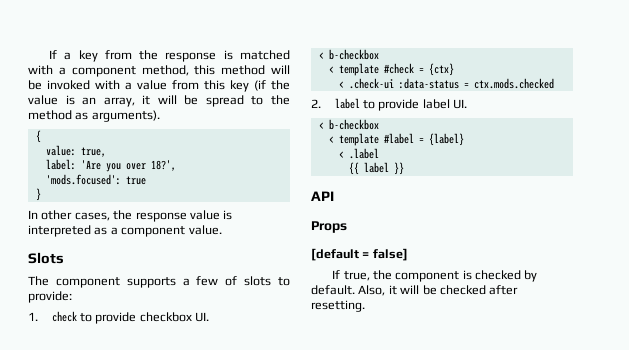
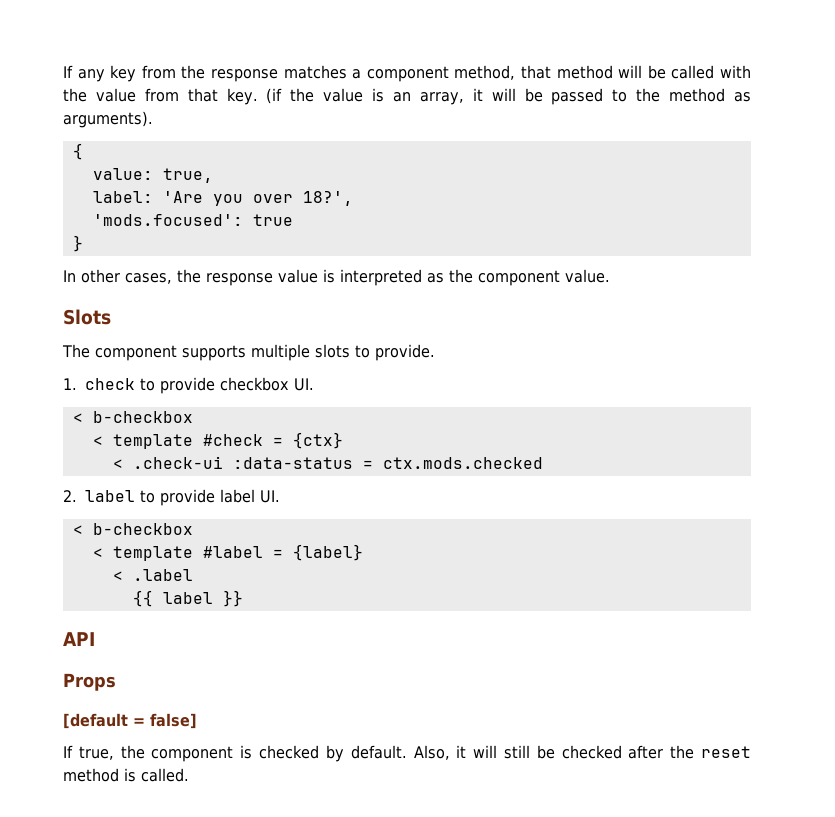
- If a key from the response is matched with a component method, this method will be invoked with a value from this key (if the value is an array, it will be spread to the method as arguments).
+ If any key from the response matches a component method, that method will be called with the value from that key. (if the value is an array, it will be passed to the method as arguments).
- In other cases, the response value is interpreted as a component value.
+ In other cases, the response value is interpreted as the component value.
- The component supports a few of slots to provide:
+ The component supports multiple slots to provide.
- Also, it will be checked after resetting.
+ Also, it will still be checked after the reset method is called.

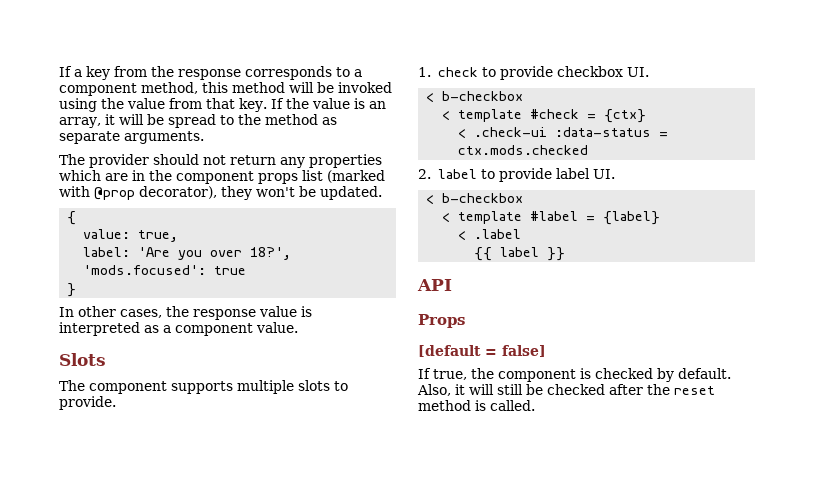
- If any key from the response matches a component method, that method will be called with the value from that key.
+ If a key from the response corresponds to a component method, this method will be invoked using the value from that key.
- (if the value is an array, it will be passed to the method as arguments).
+ If the value is an array, it will be spread to the method as separate arguments.
+ The provider should not return any properties which are in the component props list (marked with @prop decorator), they won't be updated.
- In other cases, the response value is interpreted as the component value.
+ In other cases, the response value is interpreted as a component value.

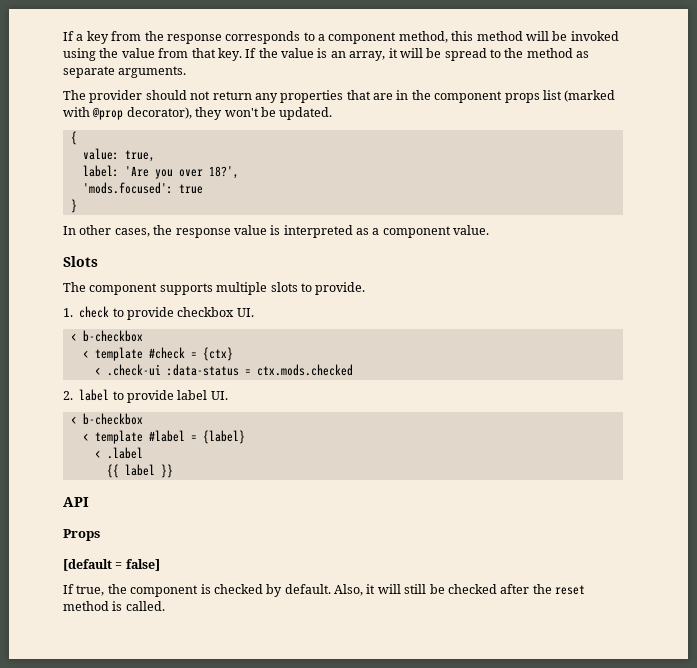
- The provider should not return any properties which are in the component props list (marked with @prop decorator), they won't be updated.
+ The provider should not return any properties that are in the component props list (marked with @prop decorator), they won't be updated.

